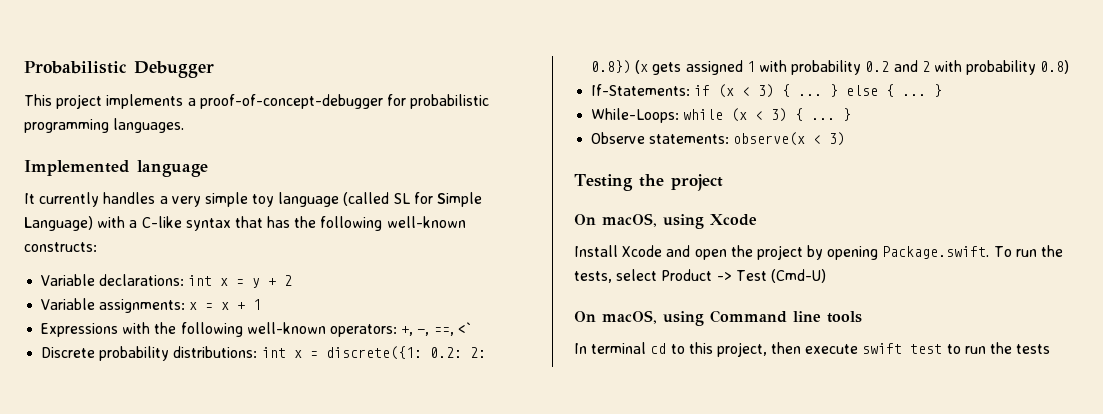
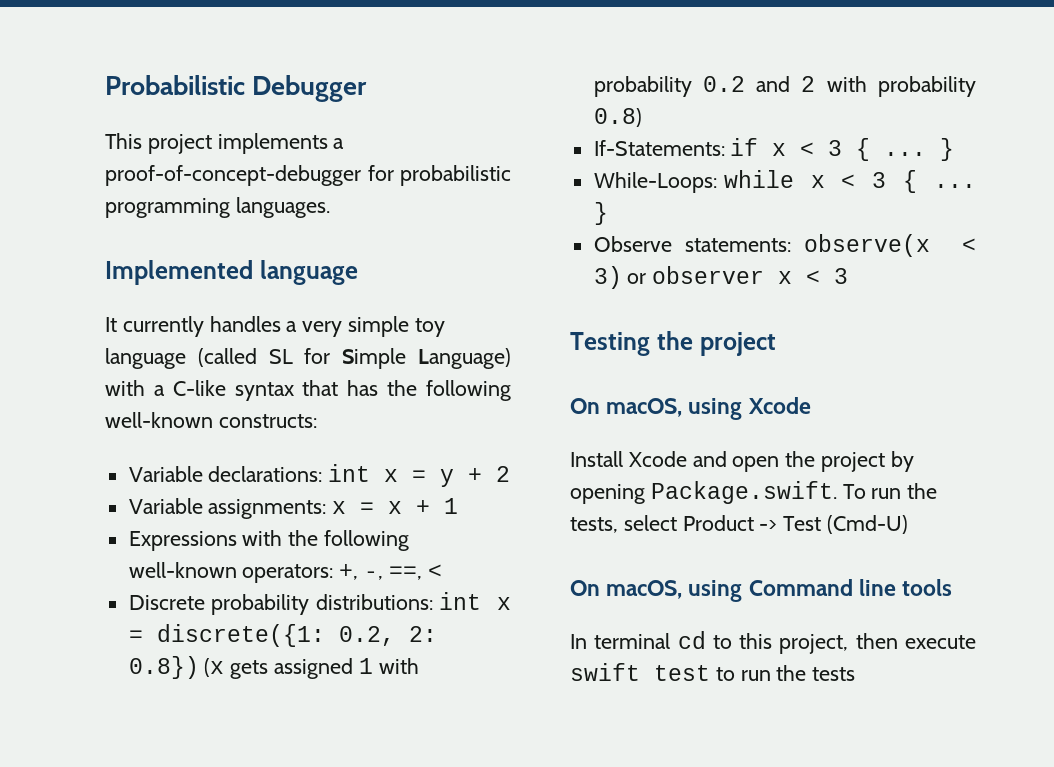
- Expressions with the following well-known operators: +, -, ==, <`
+ Expressions with the following well-known operators: +, -, ==, <
- Discrete probability distributions: int x = discrete({1: 0.2: 2: 0.8}) (x gets assigned 1 with probability 0.2 and 2 with probability 0.8)
+ Discrete probability distributions: int x = discrete({1: 0.2, 2: 0.8}) (x gets assigned 1 with probability 0.2 and 2 with probability 0.8)
- If-Statements: if (x < 3) { ... } else { ...
+ If-Statements: if x < 3 { ...
- While-Loops: while (x < 3) { ...
+ While-Loops: while x < 3 { ...
- Observe statements: observe(x < 3)
+ Observe statements: observe(x < 3) or observer x < 3

